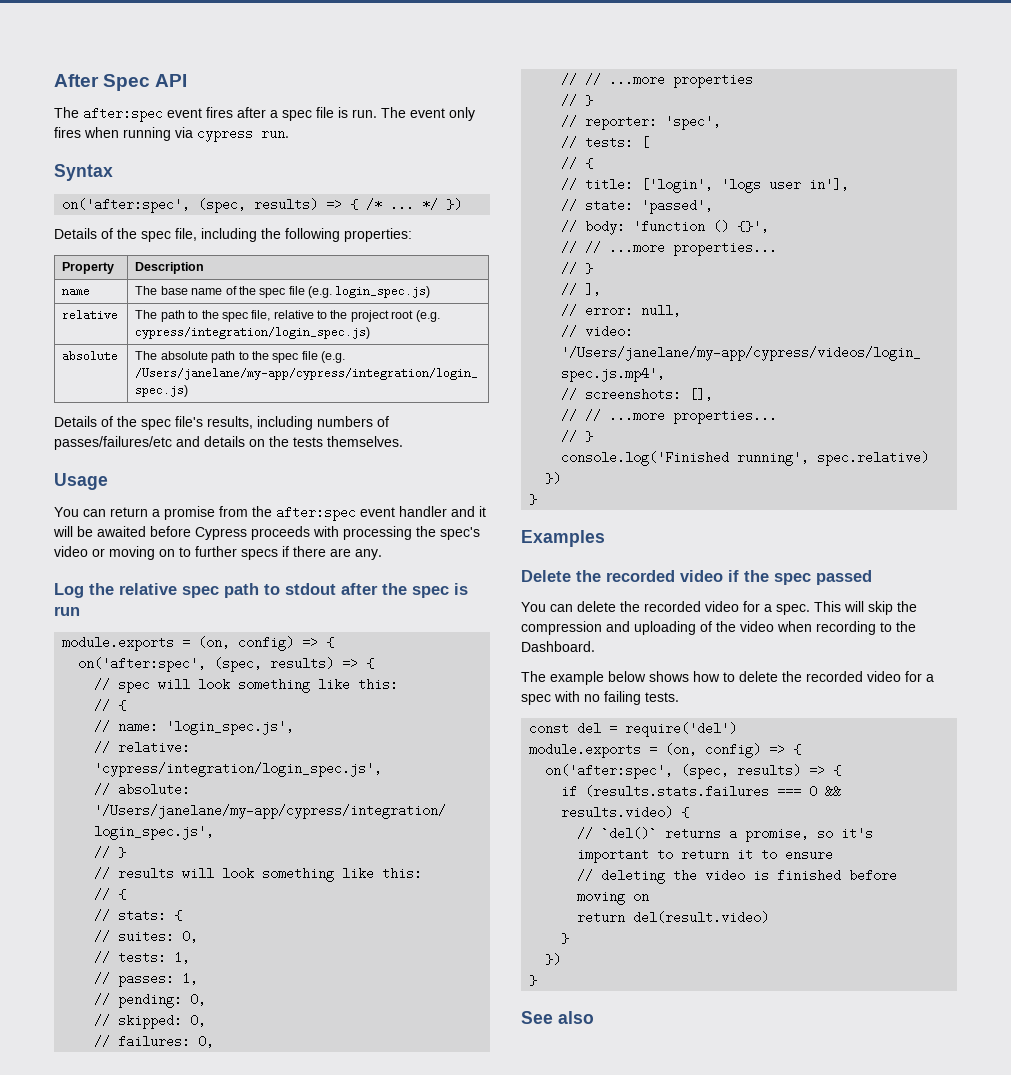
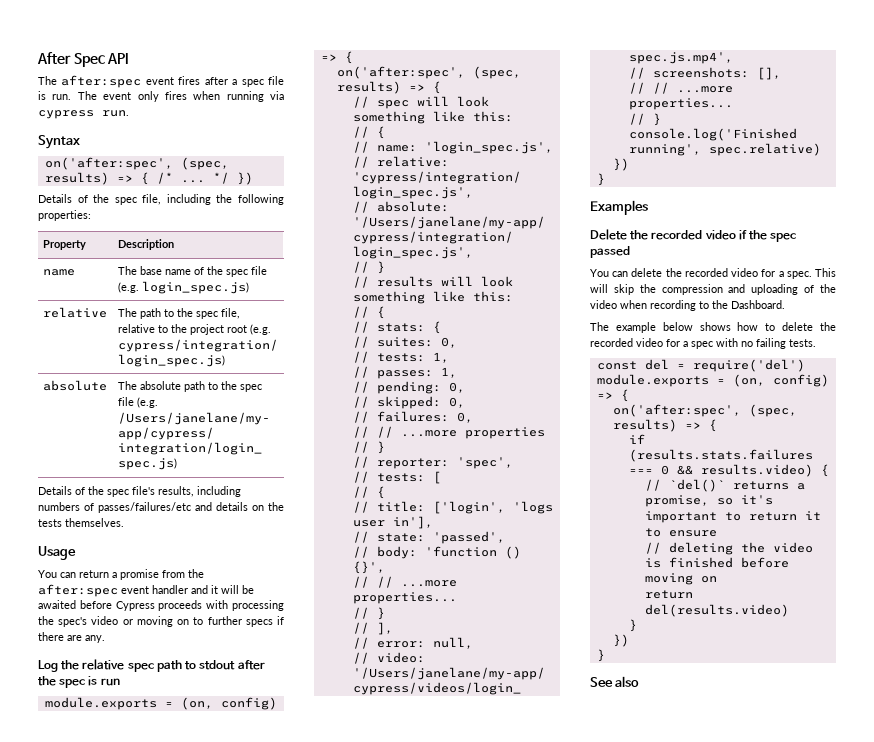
- return del(result.video)
+ return del(results.video)

